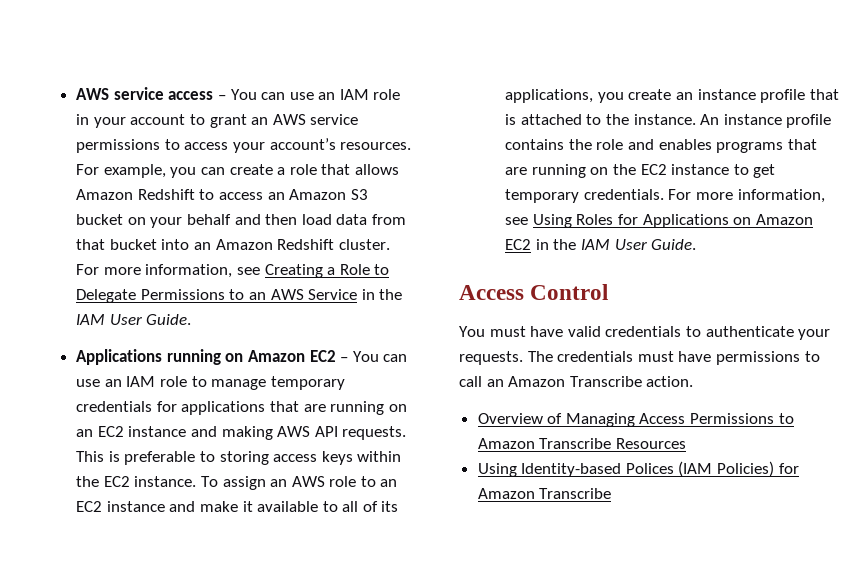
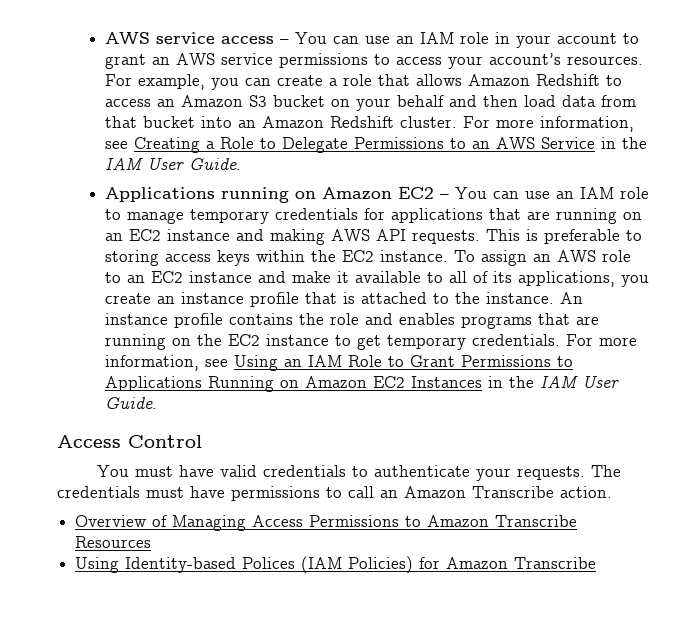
- For more information, see Using Roles for Applications on Amazon EC2 in the IAM User Guide.
+ For more information, see Using an IAM Role to Grant Permissions to Applications Running on Amazon EC2 Instances in the IAM User Guide.

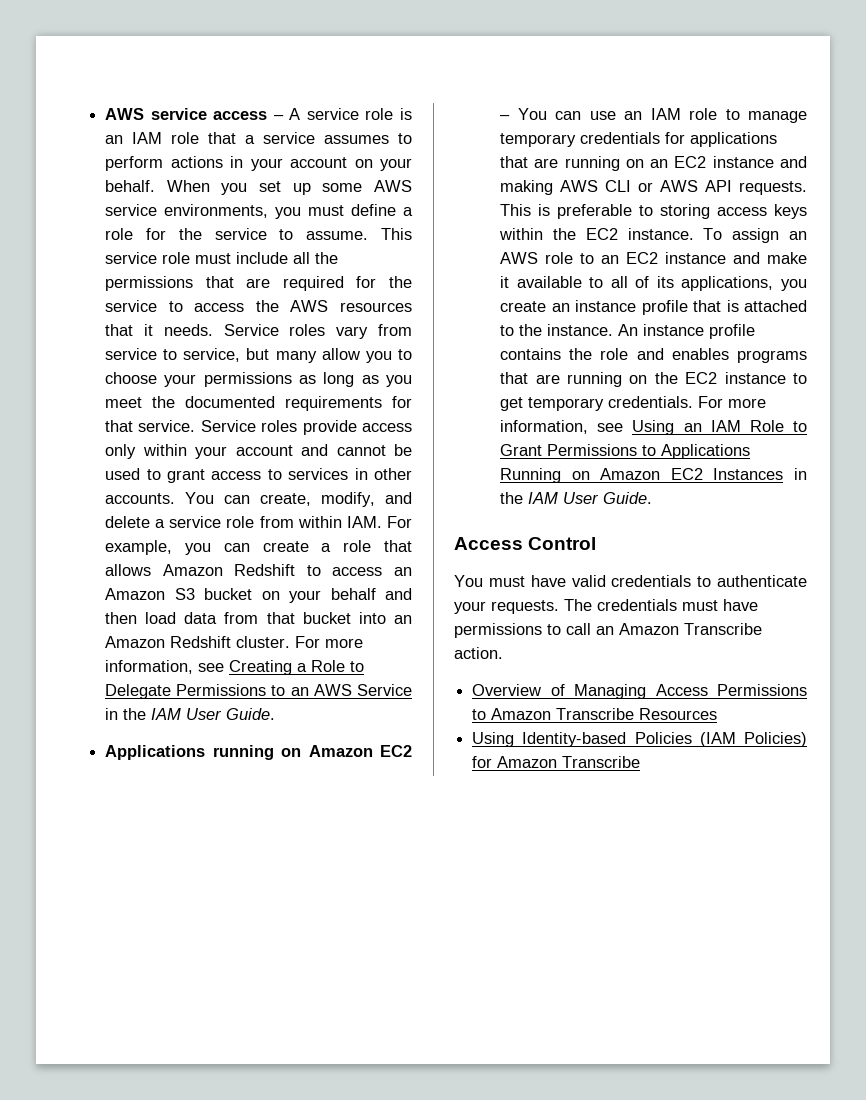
- AWS service access – You can use an IAM role in your account to grant an AWS service permissions to access your account’s resources. For example, you can create a role that allows Amazon Redshift to access an Amazon S3 bucket on your behalf and then load data from that bucket into an Amazon Redshift cluster.
+ AWS service access – A service role is an IAM role that a service assumes to perform actions in your account on your behalf. When you set up some AWS service environments, you must define a role for the service to assume. This service role must include all the permissions that are required for the service to access the AWS resources that it needs. Service roles vary from service to service, but many allow you to choose your permissions as long as you meet the documented requirements for that service. Service roles provide access only within your account and cannot be used to grant access to services in other accounts. You can create, modify, and delete a service role from within IAM. For example, you can create a role that allows Amazon Redshift to access an Amazon S3 bucket on your behalf and then load data from that bucket into an Amazon Redshift cluster.
- Applications running on Amazon EC2 – You can use an IAM role to manage temporary credentials for applications that are running on an EC2 instance and making AWS API requests.
+ Applications running on Amazon EC2 – You can use an IAM role to manage temporary credentials for applications that are running on an EC2 instance and making AWS CLI or AWS API requests.
- Using Identity-based Polices (IAM Policies) for Amazon Transcribe
+ Using Identity-based Policies (IAM Policies) for Amazon Transcribe

